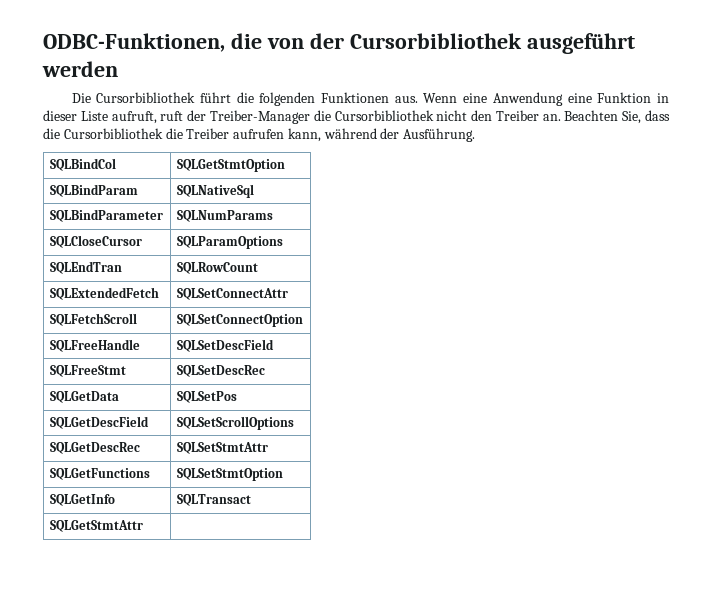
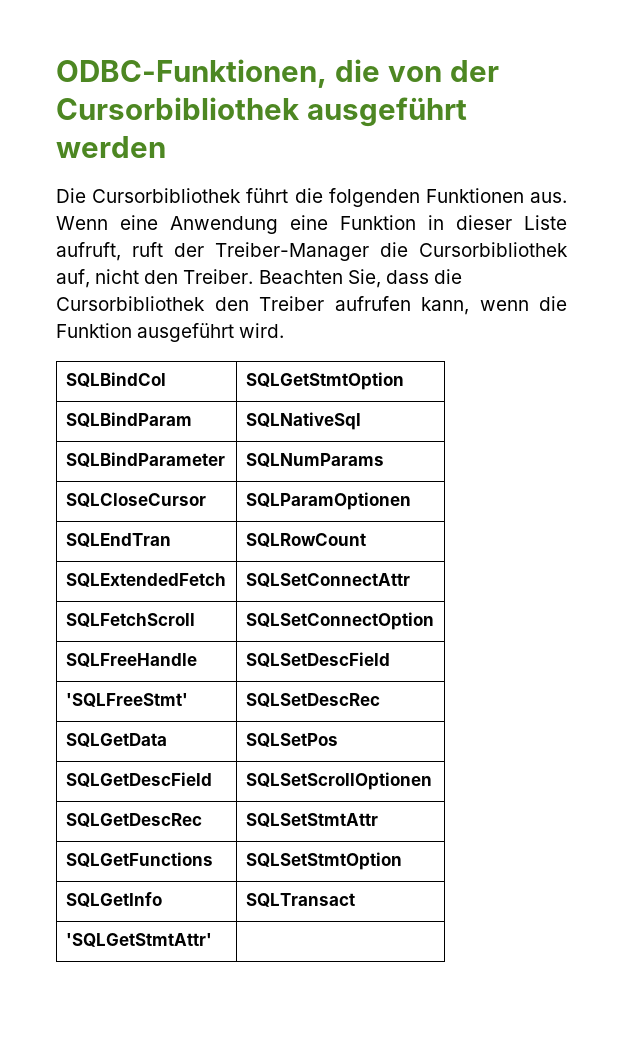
- Wenn eine Anwendung eine Funktion in dieser Liste aufruft, ruft der Treiber-Manager die Cursorbibliothek nicht den Treiber an.
+ Wenn eine Anwendung eine Funktion in dieser Liste aufruft, ruft der Treiber-Manager die Cursorbibliothek auf, nicht den Treiber.
- Beachten Sie, dass die Cursorbibliothek die Treiber aufrufen kann, während der Ausführung.
+ Beachten Sie, dass die Cursorbibliothek den Treiber aufrufen kann, wenn die Funktion ausgeführt wird.
- SQLCloseCursor | SQLParamOptions
+ SQLCloseCursor | SQLParamOptionen
- SQLFreeStmt | SQLSetDescRec
+ 'SQLFreeStmt' | SQLSetDescRec
- SQLGetDescField | SQLSetScrollOptions
+ SQLGetDescField | SQLSetScrollOptionen
- SQLGetStmtAttr |
+ 'SQLGetStmtAttr' |

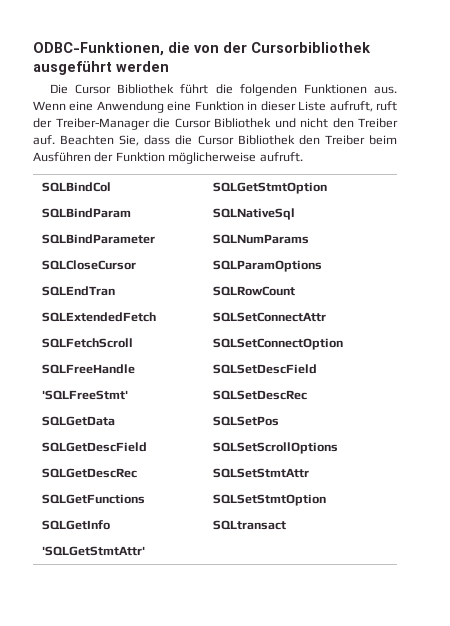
- Die Cursorbibliothek führt die folgenden Funktionen aus.
+ Die Cursor Bibliothek führt die folgenden Funktionen aus.
- Wenn eine Anwendung eine Funktion in dieser Liste aufruft, ruft der Treiber-Manager die Cursorbibliothek auf, nicht den Treiber. Beachten Sie, dass die Cursorbibliothek den Treiber aufrufen kann, wenn die Funktion ausgeführt wird.
+ Wenn eine Anwendung eine Funktion in dieser Liste aufruft, ruft der Treiber-Manager die Cursor Bibliothek und nicht den Treiber auf. Beachten Sie, dass die Cursor Bibliothek den Treiber beim Ausführen der Funktion möglicherweise aufruft.
- SQLCloseCursor | SQLParamOptionen
+ SQLCloseCursor | SQLParamOptions
- SQLGetDescField | SQLSetScrollOptionen
+ SQLGetDescField | SQLSetScrollOptions
- SQLGetInfo | SQLTransact
+ SQLGetInfo | SQLtransact

